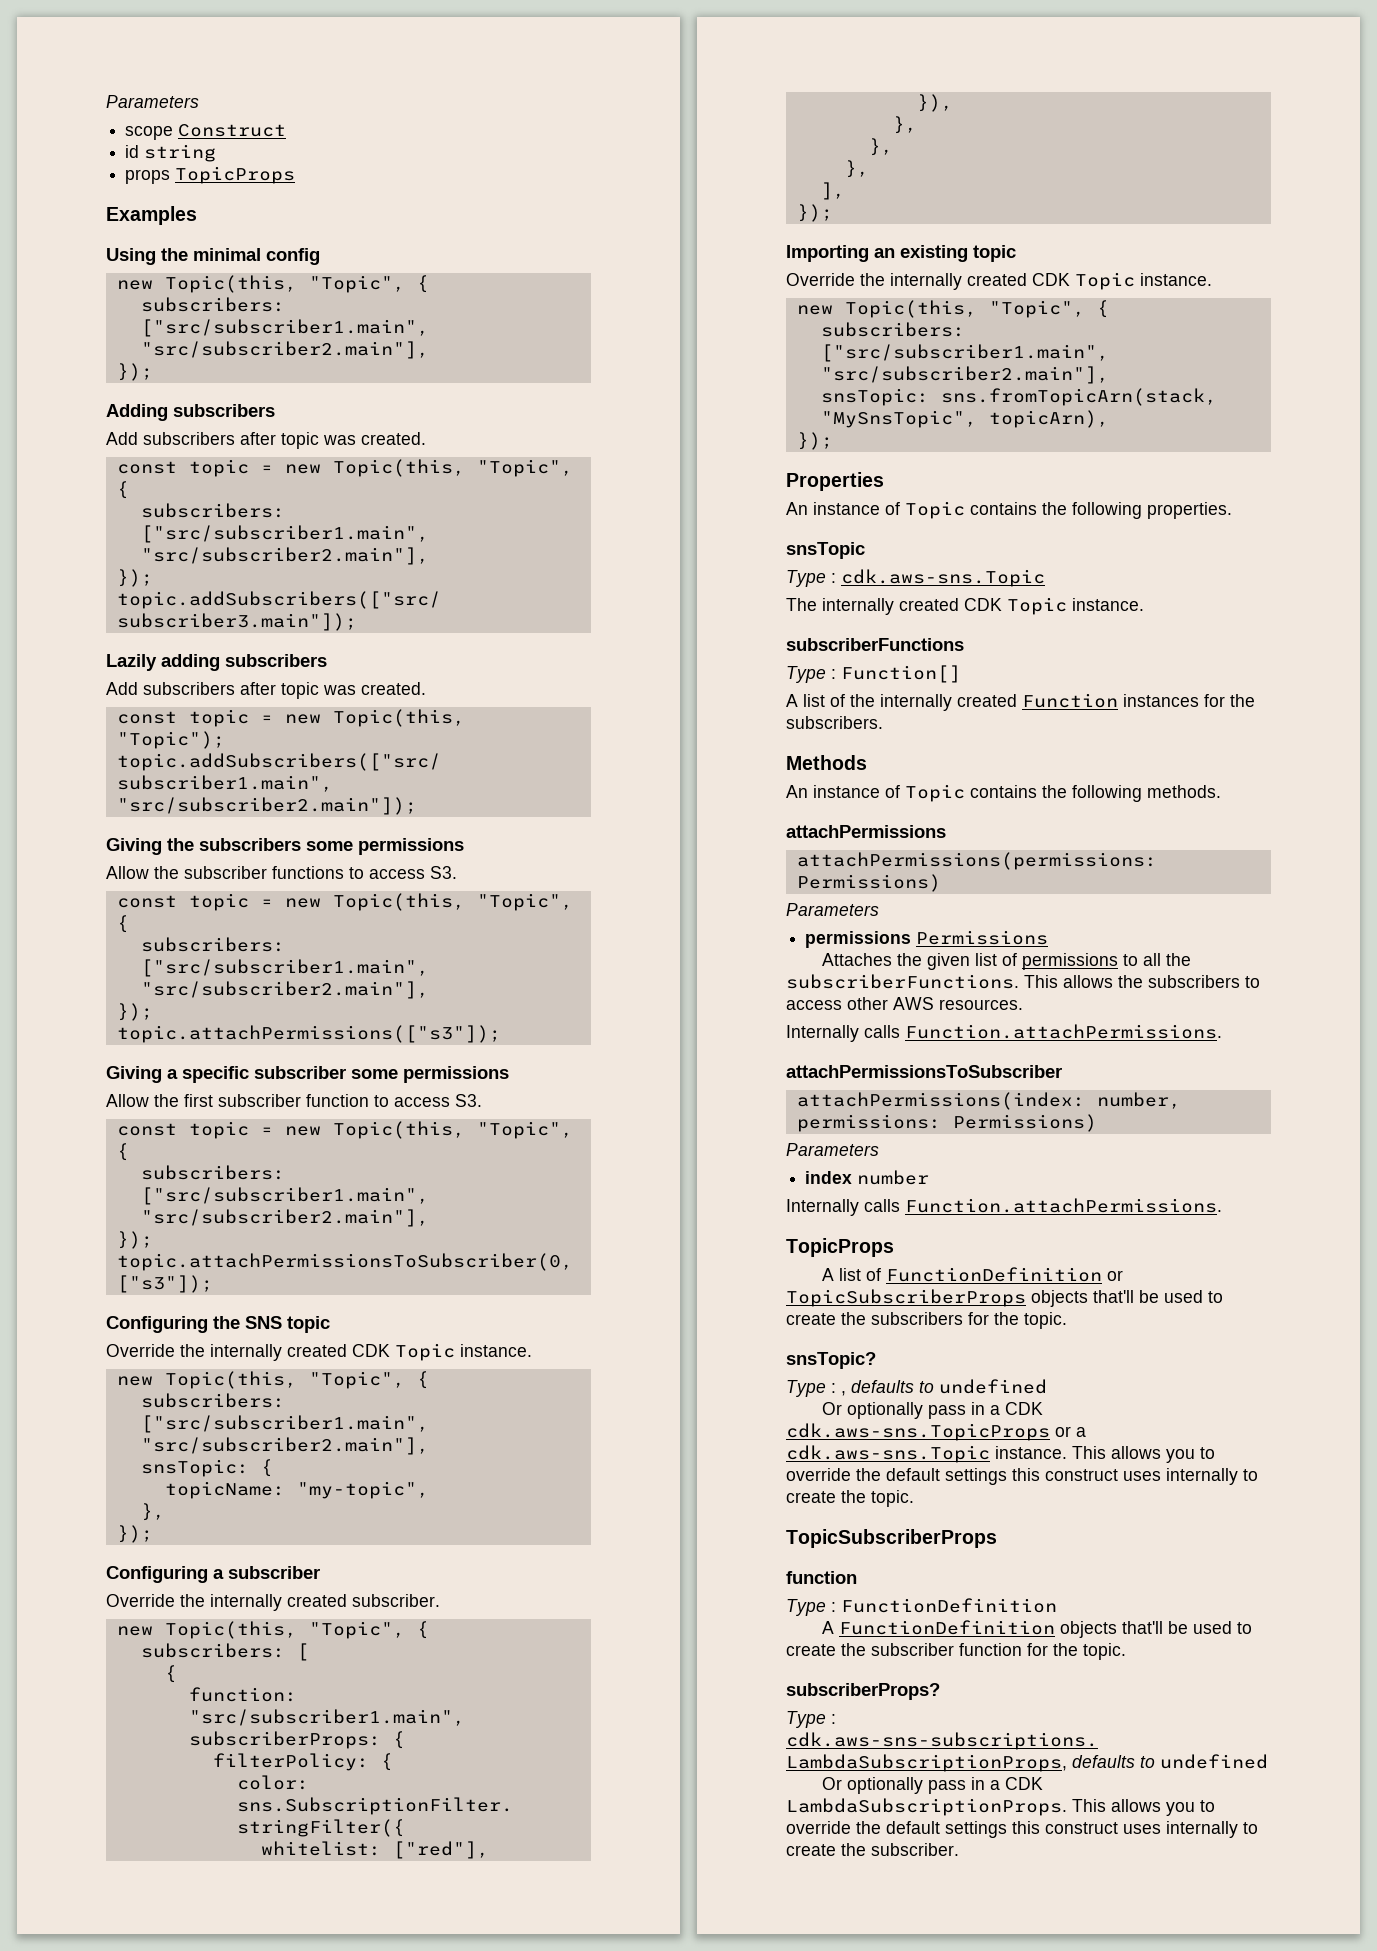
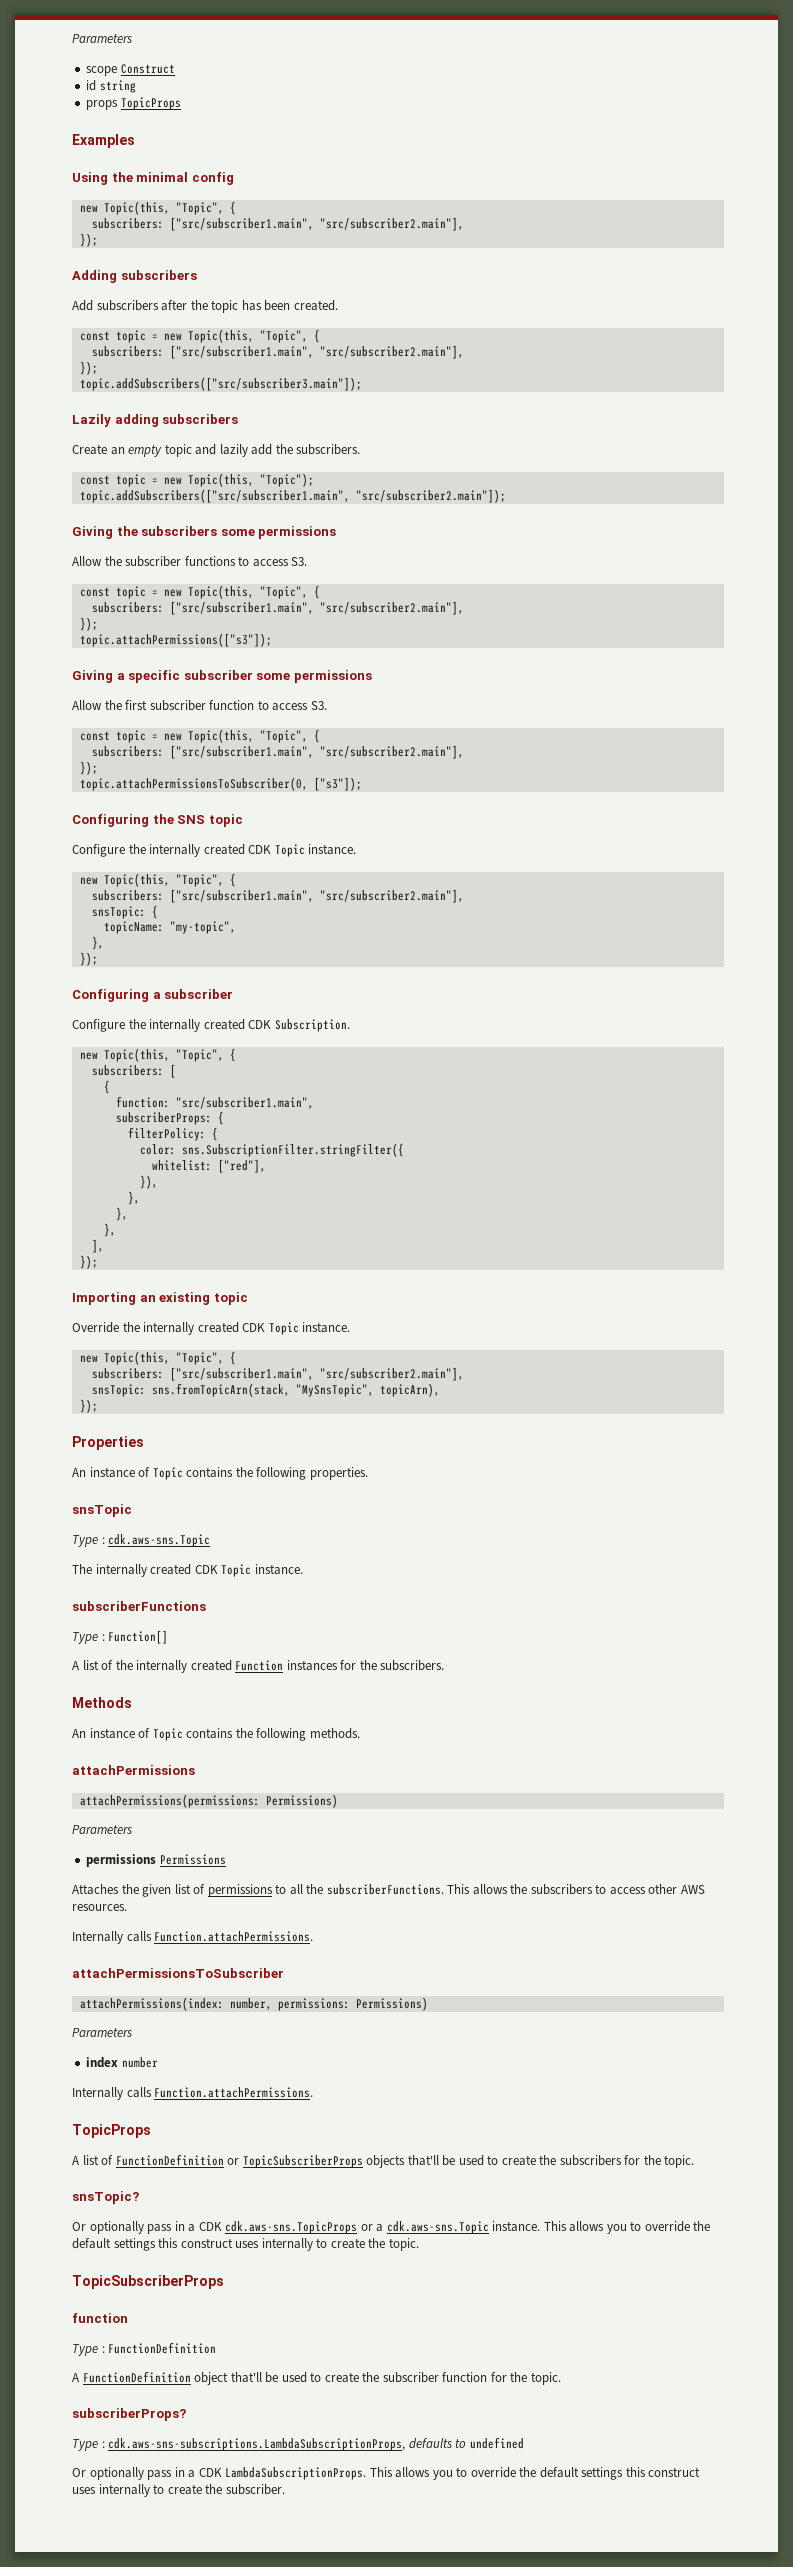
  Adding subscribers
- Add subscribers after topic was created.
+ Add subscribers after the topic has been created.
  Lazily adding subscribers
- Add subscribers after topic was created.
+ Create an empty topic and lazily add the subscribers.
  Configuring the SNS topic
- Override the internally created CDK Topic instance.
+ Configure the internally created CDK Topic instance.
- Override the internally created subscriber.
+ Configure the internally created CDK Subscription.
- Type : , defaults to undefined
- A FunctionDefinition objects that'll be used to create the subscriber function for the topic.
+ A FunctionDefinition object that'll be used to create the subscriber function for the topic.

